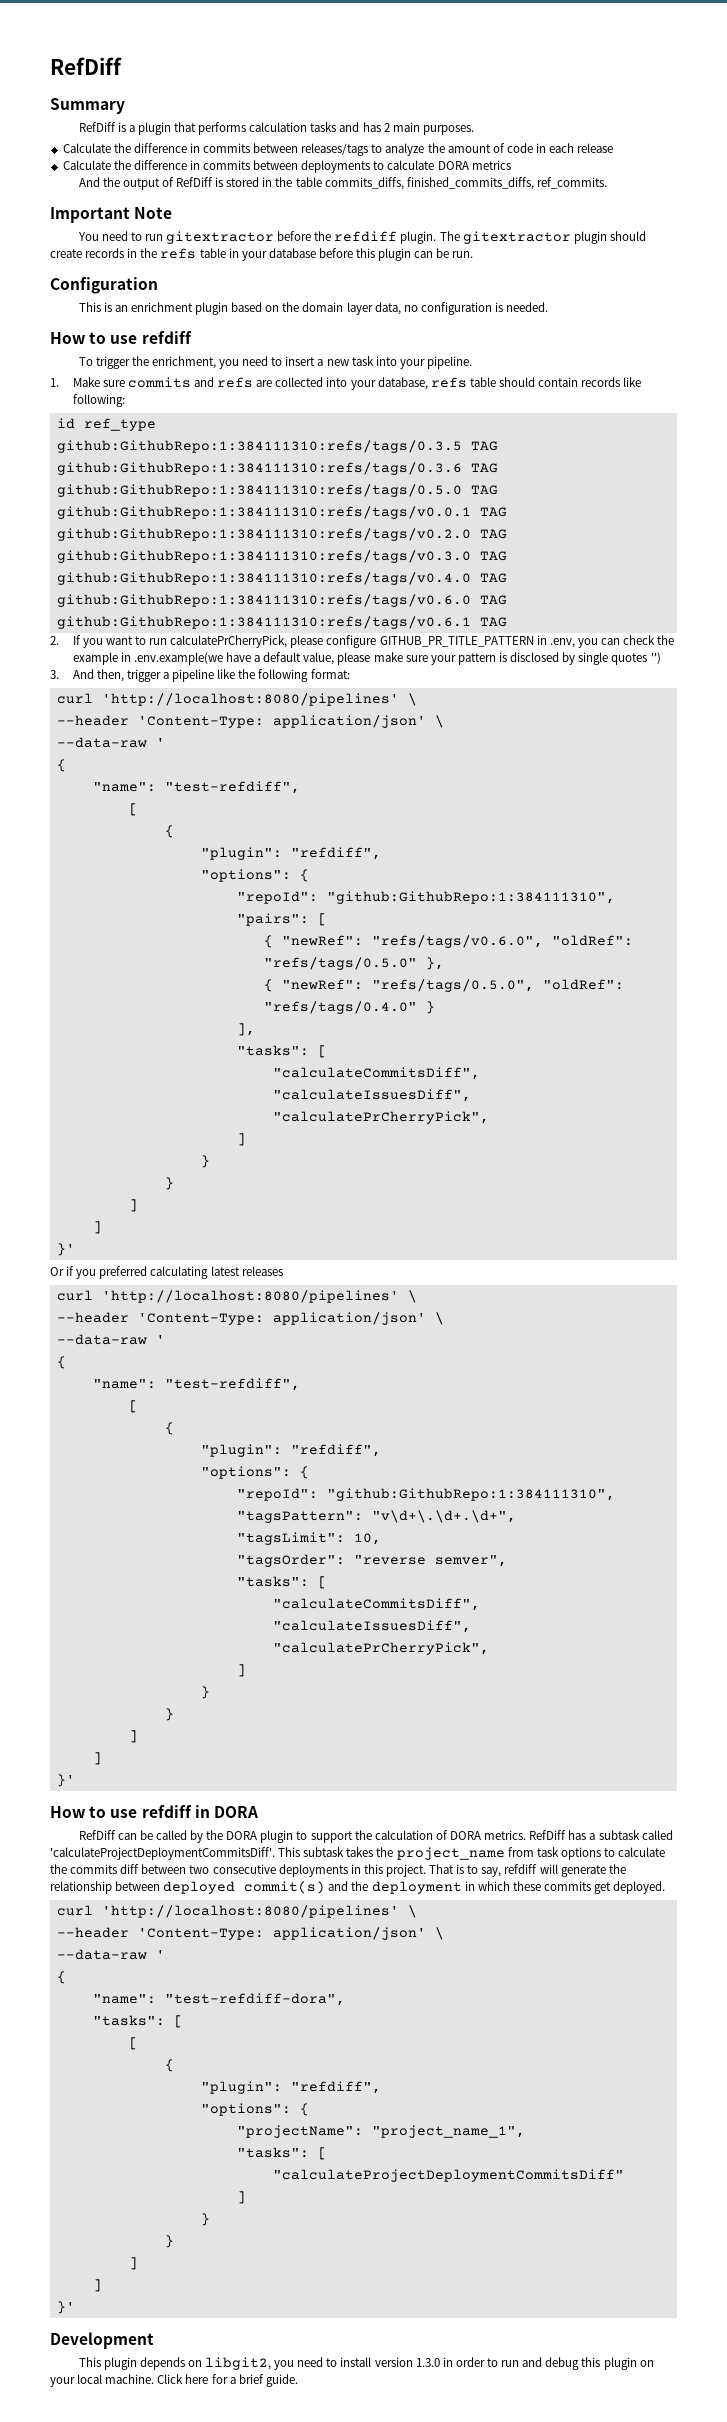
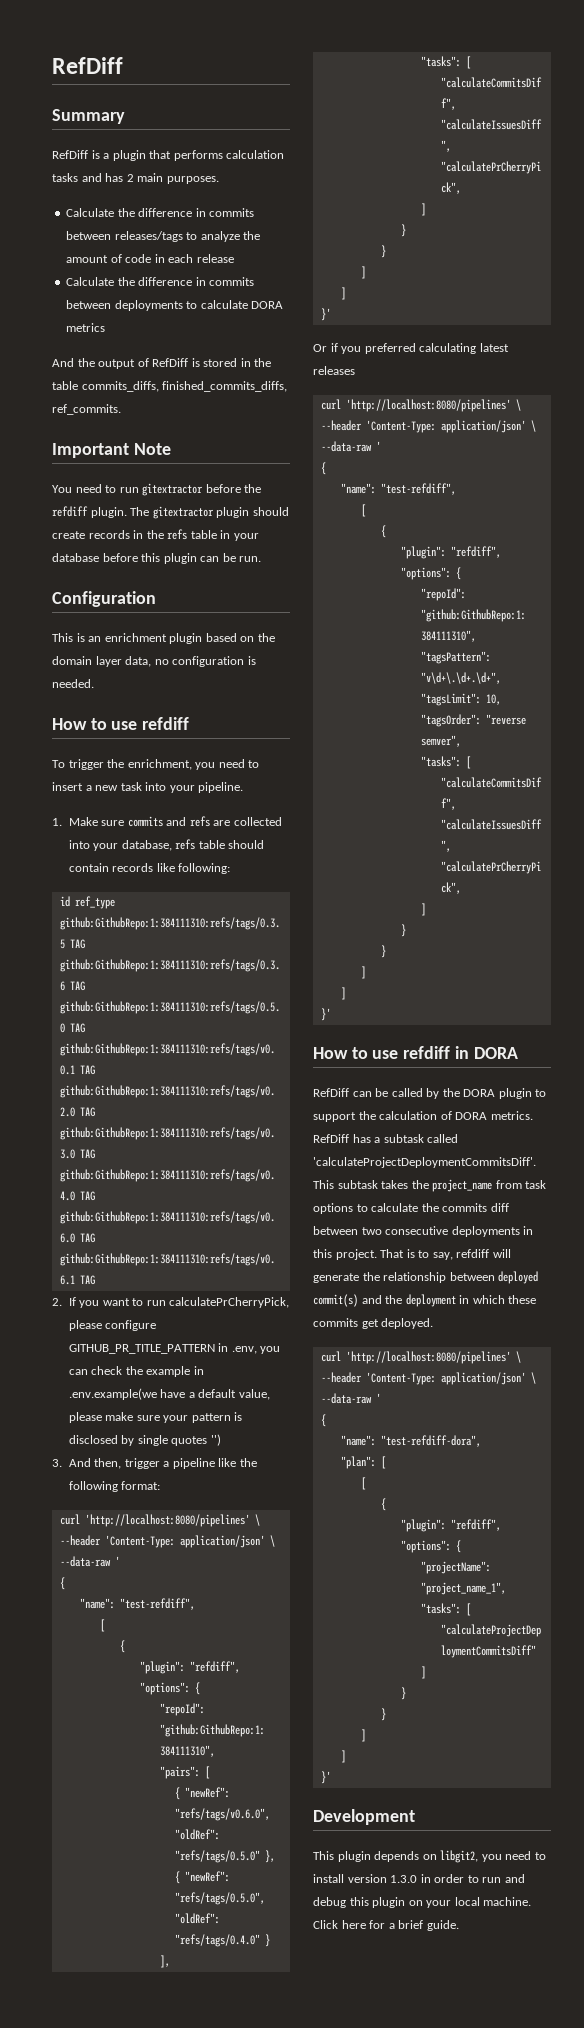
  "name": "test-refdiff-dora",
- "tasks": [
+ "plan": [

